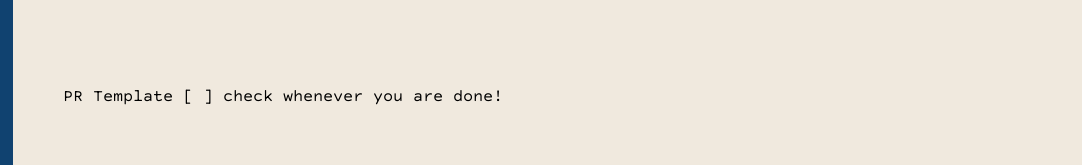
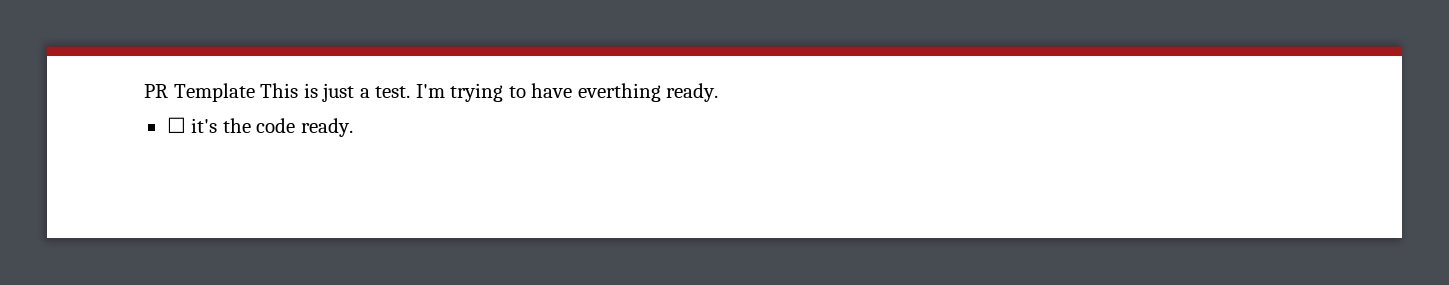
- PR Template [ ] check whenever you are done!
+ PR Template This is just a test. I'm trying to have everthing ready.
+ ☐ it's the code ready.

